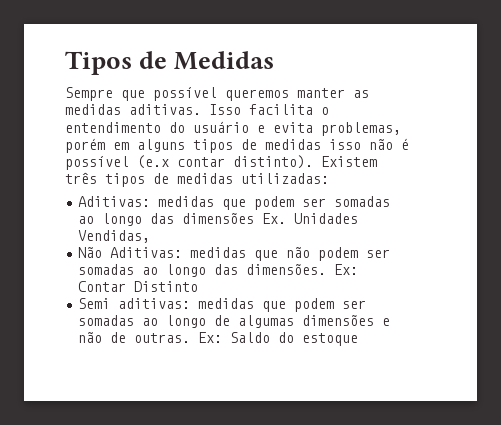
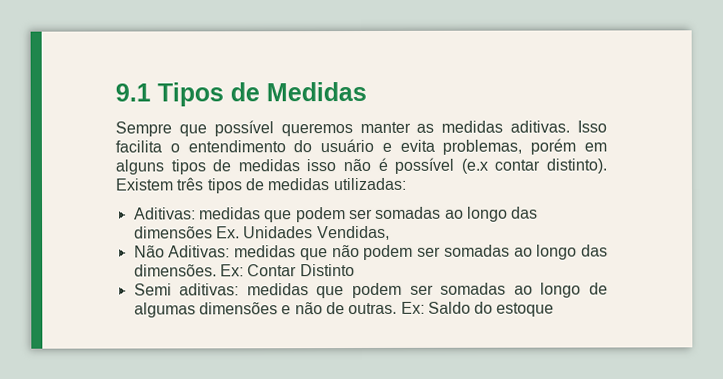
- Tipos de Medidas
+ 9.1 Tipos de Medidas

